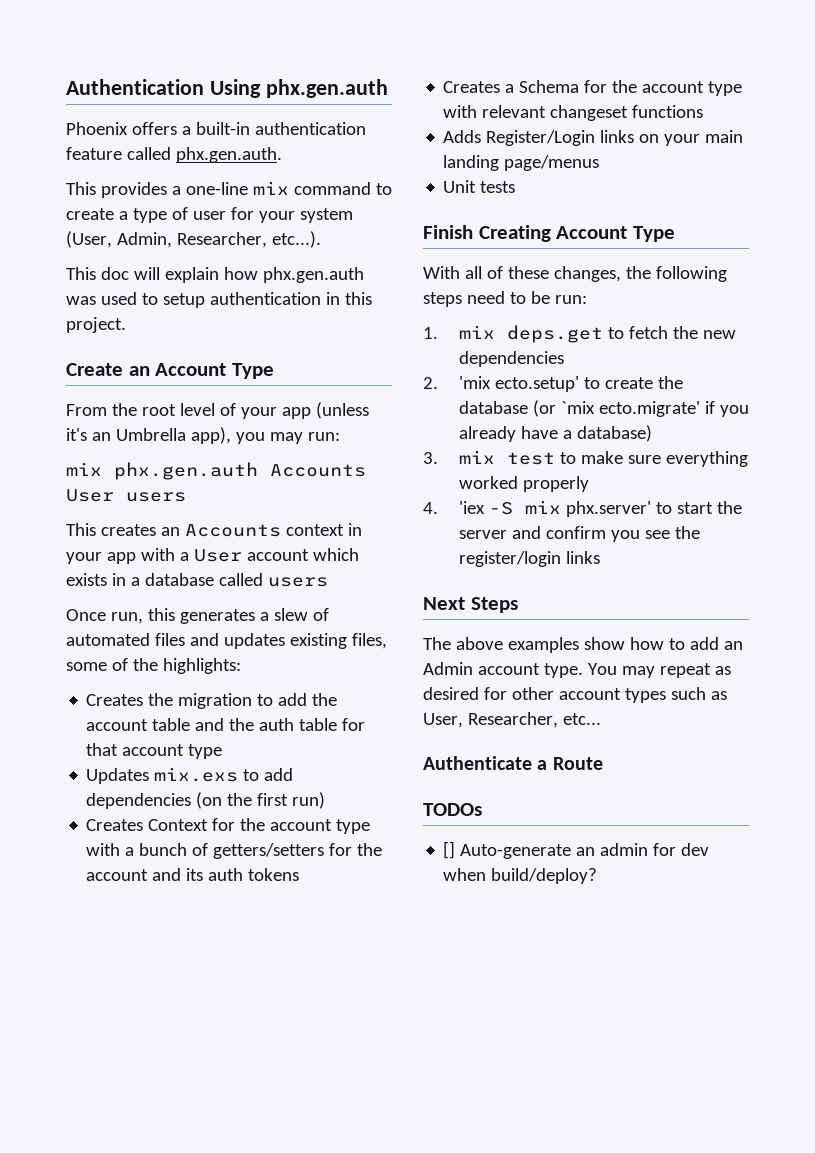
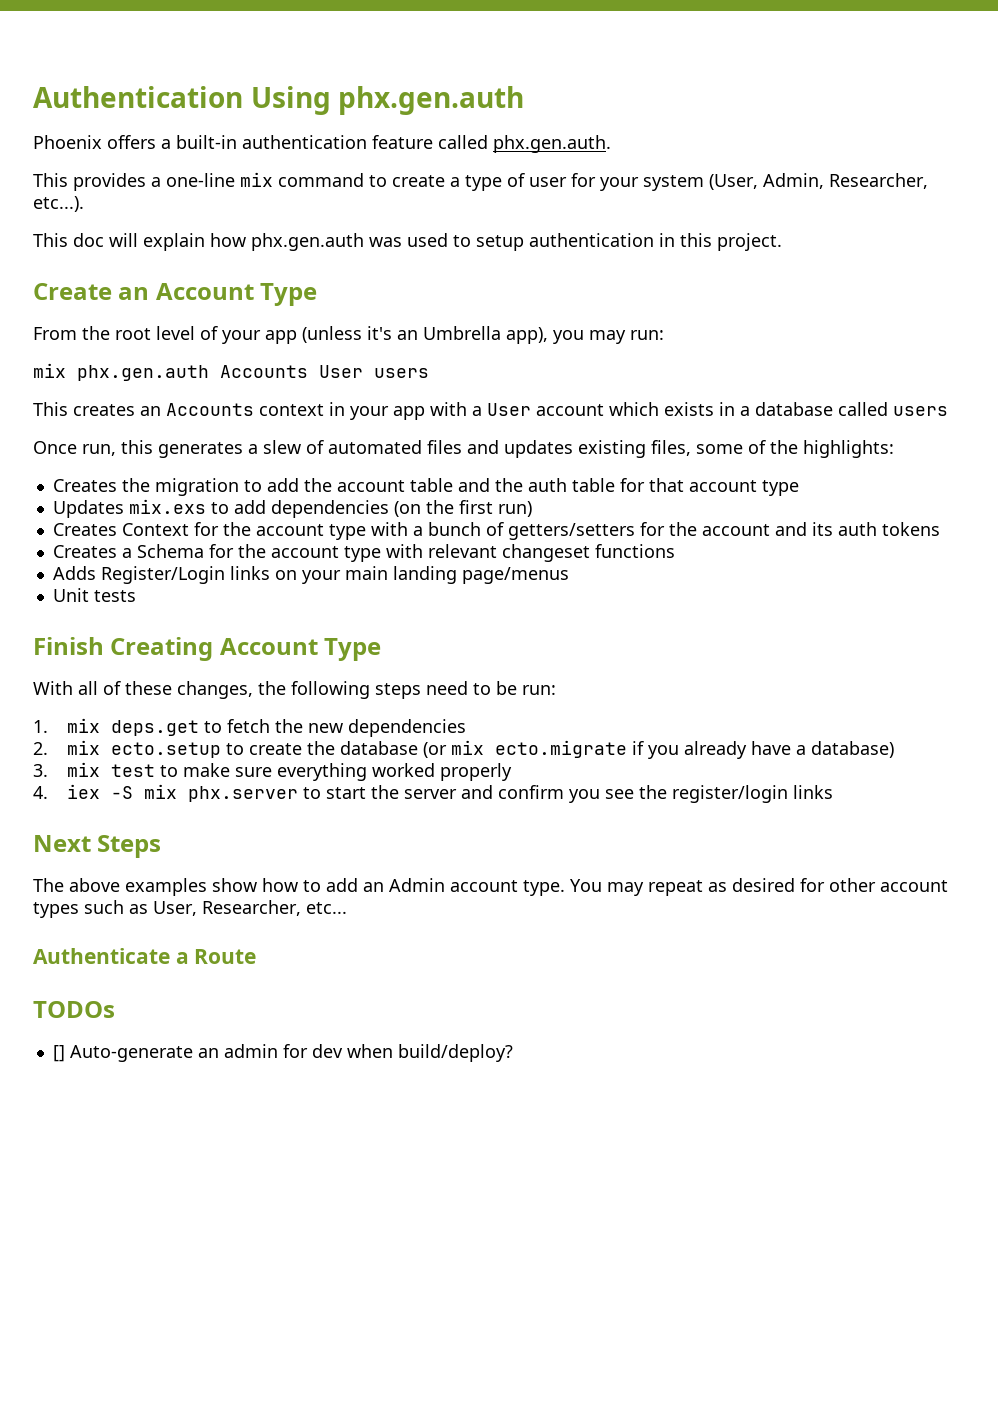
- 2. 'mix ecto.setup' to create the database (or `mix ecto.migrate' if you already have a database)
+ 2. mix ecto.setup to create the database (or mix ecto.migrate if you already have a database)
- 4. 'iex -S mix phx.server' to start the server and confirm you see the register/login links
+ 4. iex -S mix phx.server to start the server and confirm you see the register/login links

